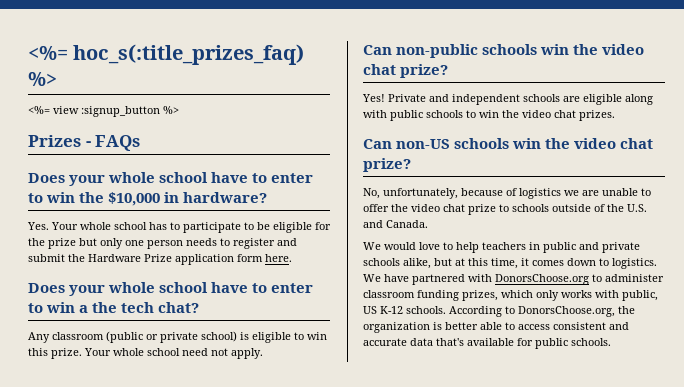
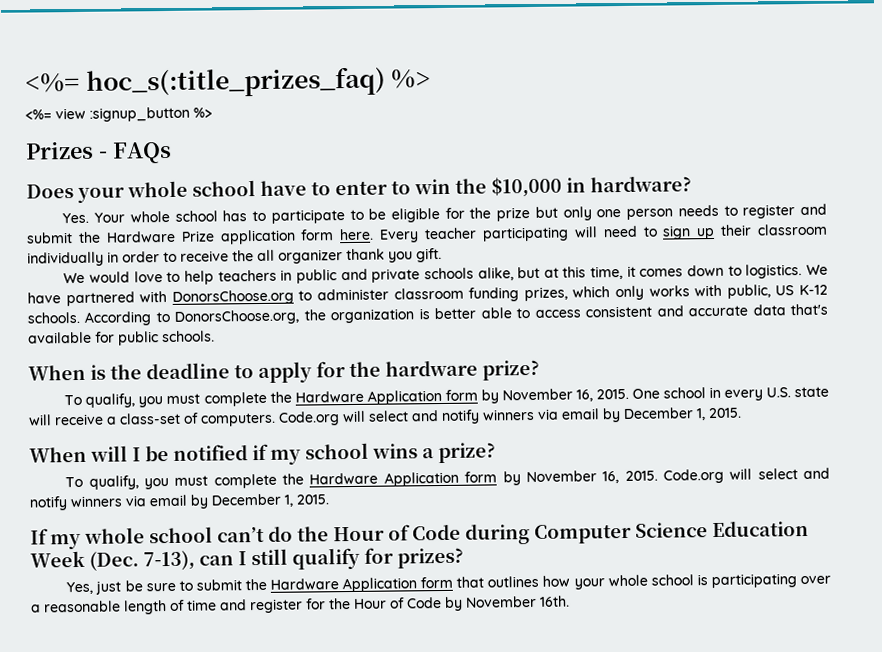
- Yes. Your whole school has to participate to be eligible for the prize but only one person needs to register and submit the Hardware Prize application form here.
- Does your whole school have to enter to win a the tech chat?
- Any classroom (public or private school) is eligible to win this prize. Your whole school need not apply.
- Can non-public schools win the video chat prize?
- Yes! Private and independent schools are eligible along with public schools to win the video chat prizes.
- Can non-US schools win the video chat prize?
- No, unfortunately, because of logistics we are unable to offer the video chat prize to schools outside of the U.S. and Canada.
+ Yes. Your whole school has to participate to be eligible for the prize but only one person needs to register and submit the Hardware Prize application form here. Every teacher participating will need to sign up their classroom individually in order to receive the all organizer thank you gift.
+ When is the deadline to apply for the hardware prize?
+ To qualify, you must complete the Hardware Application form by November 16, 2015. One school in every U.S. state will receive a class-set of computers. Code.org will select and notify winners via email by December 1, 2015.
+ When will I be notified if my school wins a prize?
+ To qualify, you must complete the Hardware Application form by November 16, 2015. Code.org will select and notify winners via email by December 1, 2015.
+ If my whole school can’t do the Hour of Code during Computer Science Education Week (Dec. 7-13), can I still qualify for prizes?
+ Yes, just be sure to submit the Hardware Application form that outlines how your whole school is participating over a reasonable length of time and register for the Hour of Code by November 16th.

